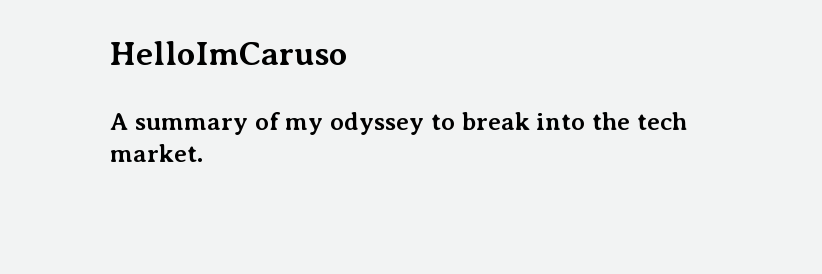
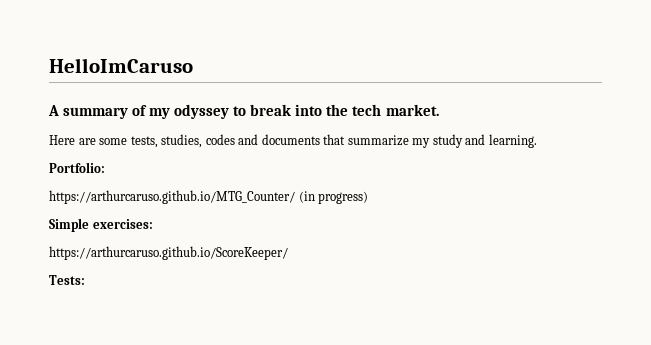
+ Here are some tests, studies, codes and documents that summarize my study and learning.
+ Portfolio:
+ https://arthurcaruso.github.io/MTG_Counter/ (in progress)
+ Simple exercises:
+ https://arthurcaruso.github.io/ScoreKeeper/
+ Tests:

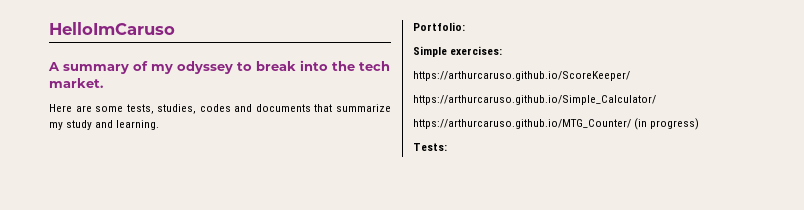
- https://arthurcaruso.github.io/MTG_Counter/ (in progress)
+ https://arthurcaruso.github.io/Simple_Calculator/
+ https://arthurcaruso.github.io/MTG_Counter/ (in progress)

